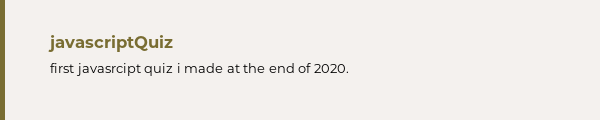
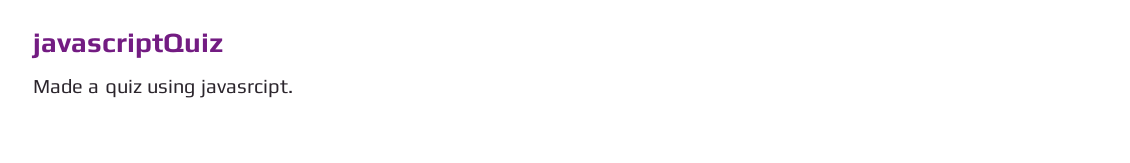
- first javasrcipt quiz i made at the end of 2020.
+ Made a quiz using javasrcipt.

